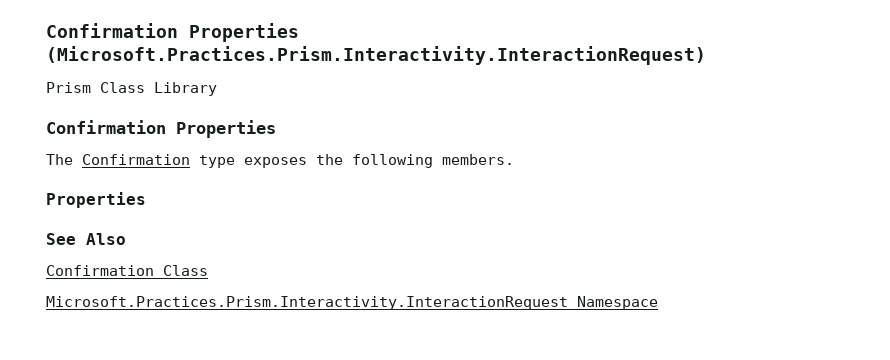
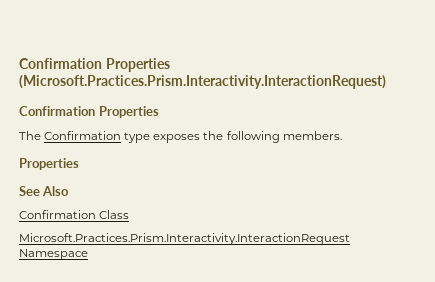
- Prism Class Library

